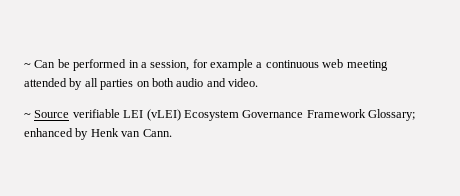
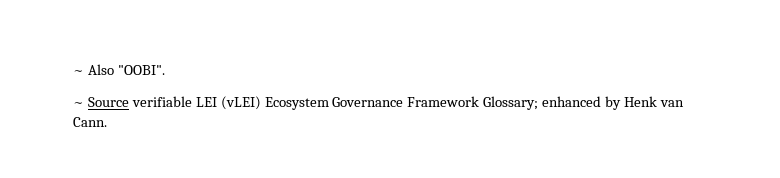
- ~ Can be performed in a session, for example a continuous web meeting attended by all parties on both audio and video.
+ ~ Also "OOBI".

